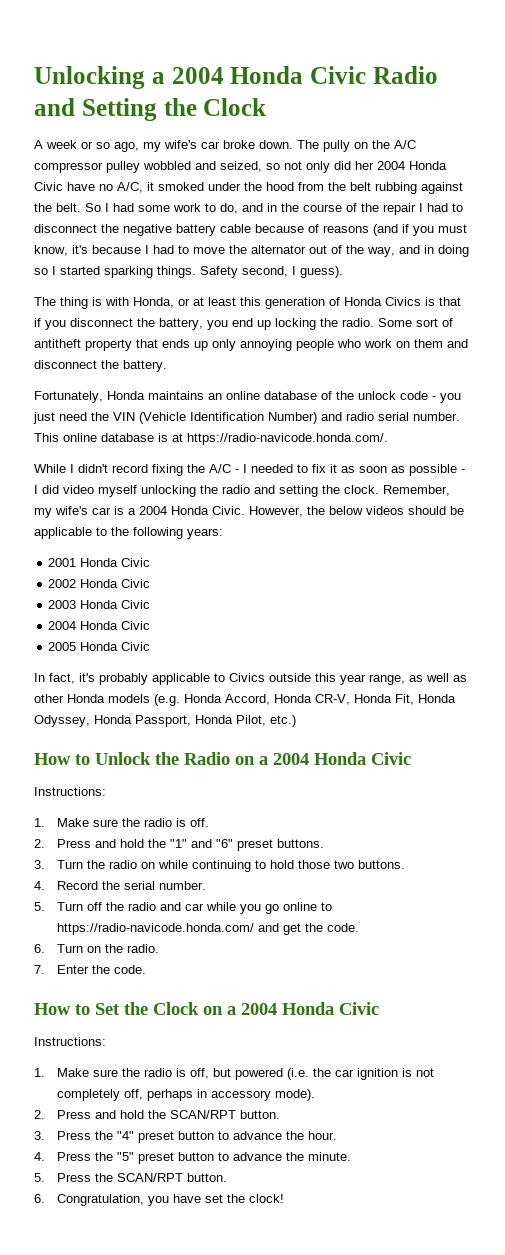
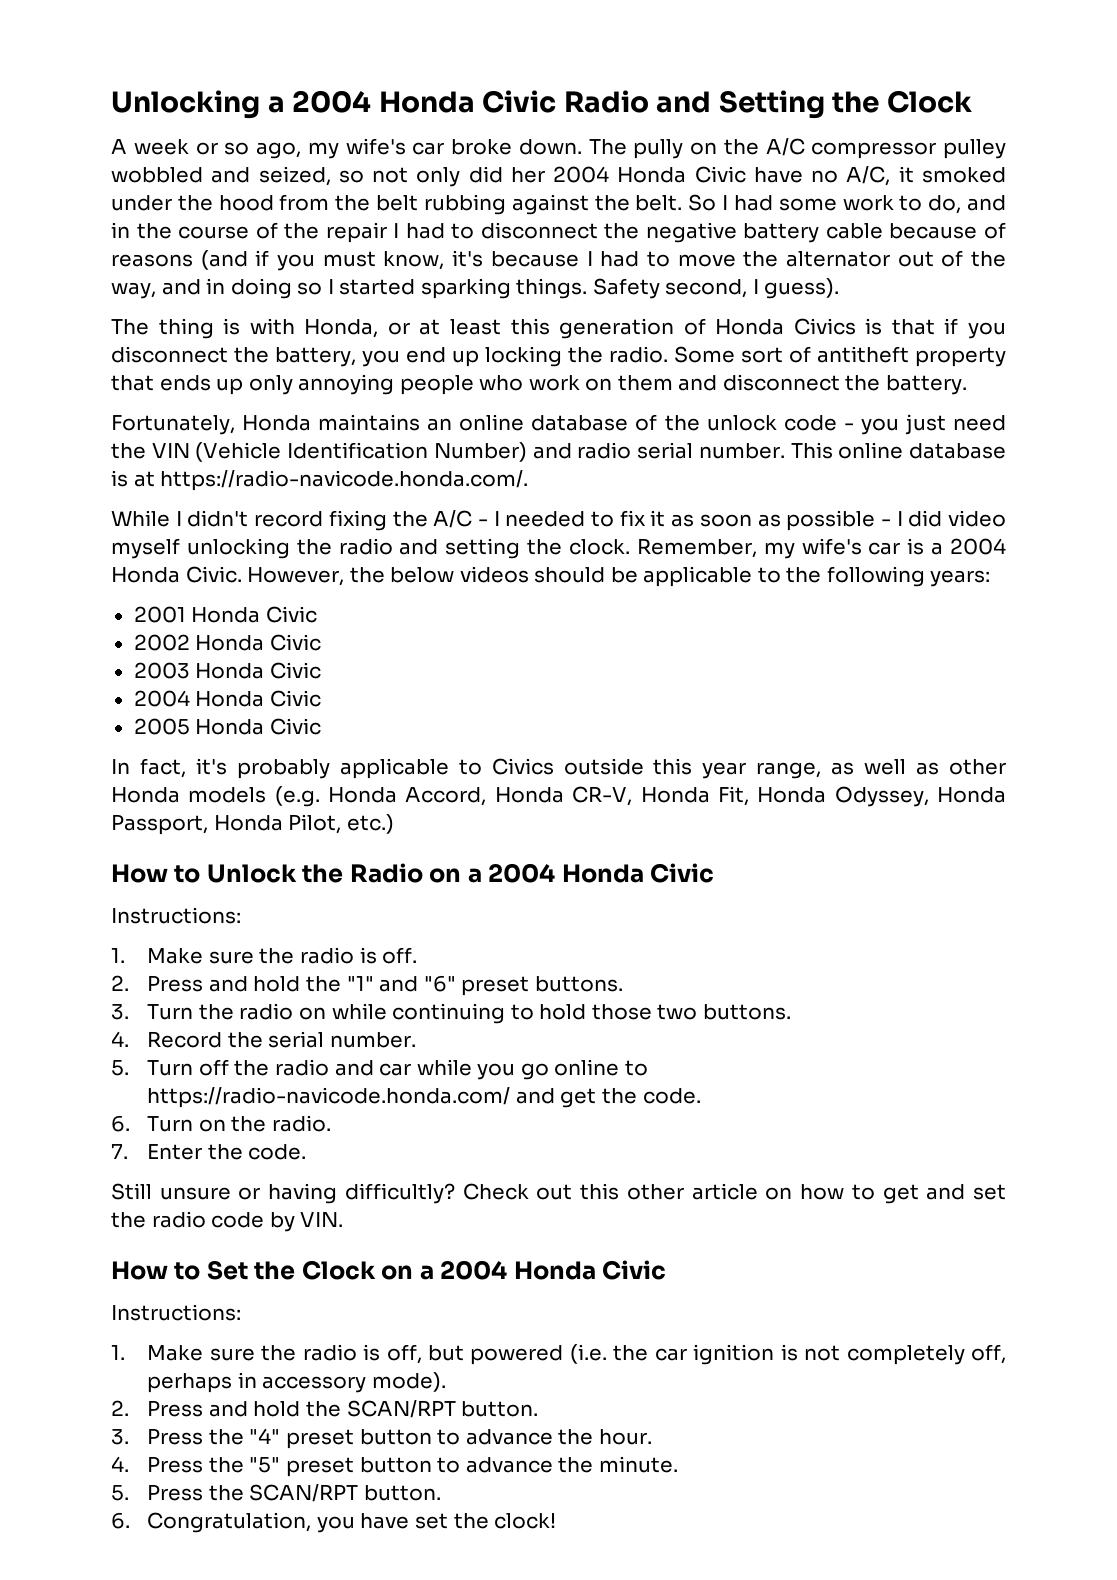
+ Still unsure or having difficultly? Check out this other article on how to get and set the radio code by VIN.

